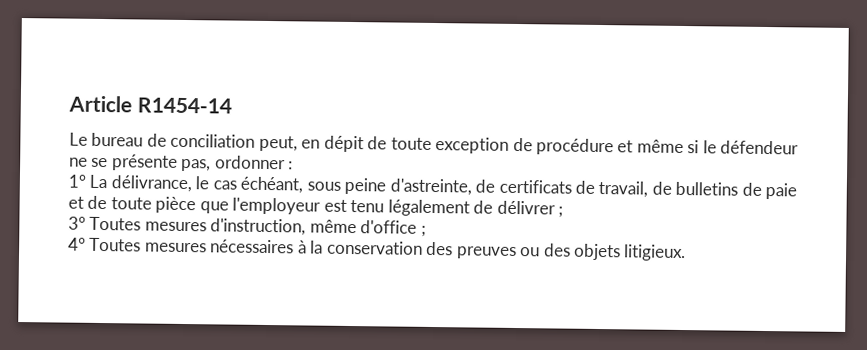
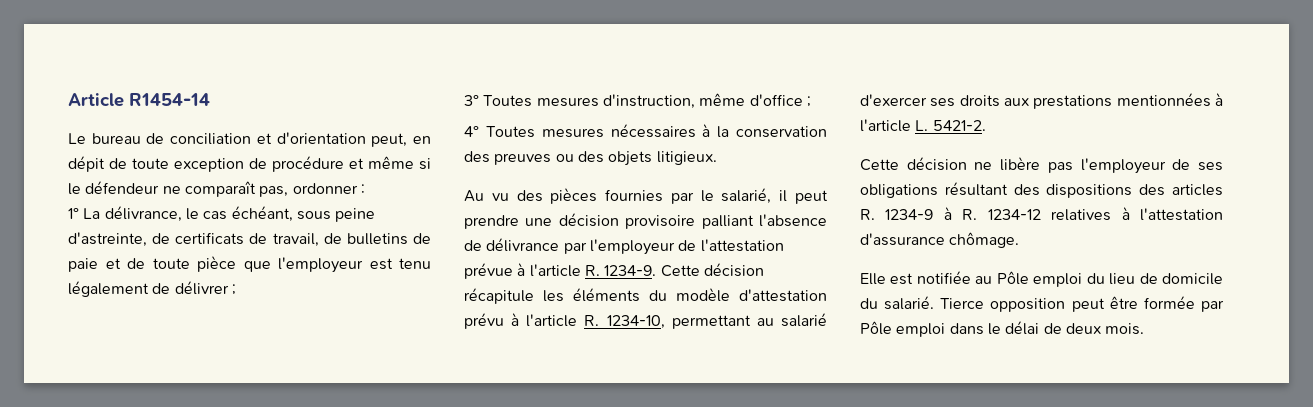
- Le bureau de conciliation peut, en dépit de toute exception de procédure et même si le défendeur ne se présente pas, ordonner :
+ Le bureau de conciliation et d'orientation peut, en dépit de toute exception de procédure et même si le défendeur ne comparaît pas, ordonner :
+ Au vu des pièces fournies par le salarié, il peut prendre une décision provisoire palliant l'absence de délivrance par l'employeur de l'attestation prévue à l'article R. 1234-9. Cette décision récapitule les éléments du modèle d'attestation prévu à l'article R. 1234-10, permettant au salarié d'exercer ses droits aux prestations mentionnées à l'article L. 5421-2.
+ Cette décision ne libère pas l'employeur de ses obligations résultant des dispositions des articles R. 1234-9 à R. 1234-12 relatives à l'attestation d'assurance chômage.
+ Elle est notifiée au Pôle emploi du lieu de domicile du salarié. Tierce opposition peut être formée par Pôle emploi dans le délai de deux mois.

